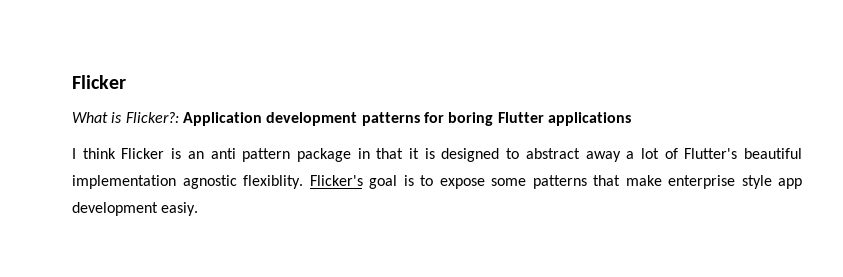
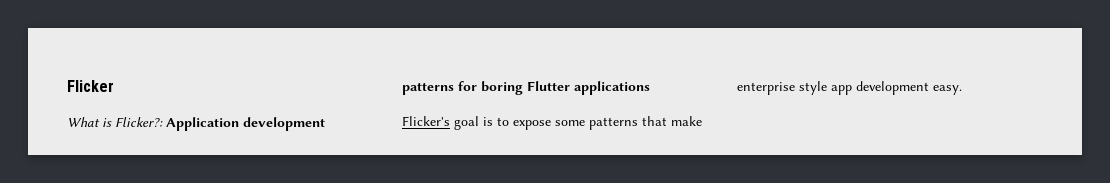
- I think Flicker is an anti pattern package in that it is designed to abstract away a lot of Flutter's beautiful implementation agnostic flexiblity. Flicker's goal is to expose some patterns that make enterprise style app development easiy.
+ Flicker's goal is to expose some patterns that make enterprise style app development easy.

